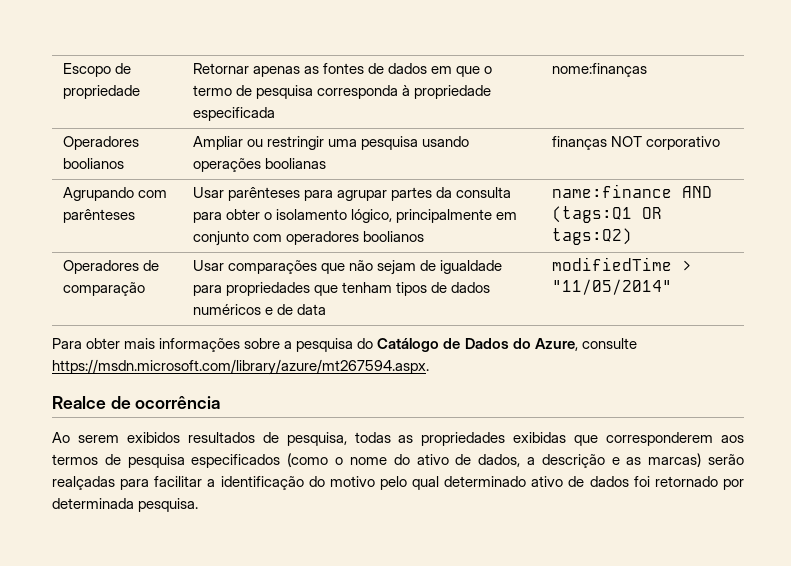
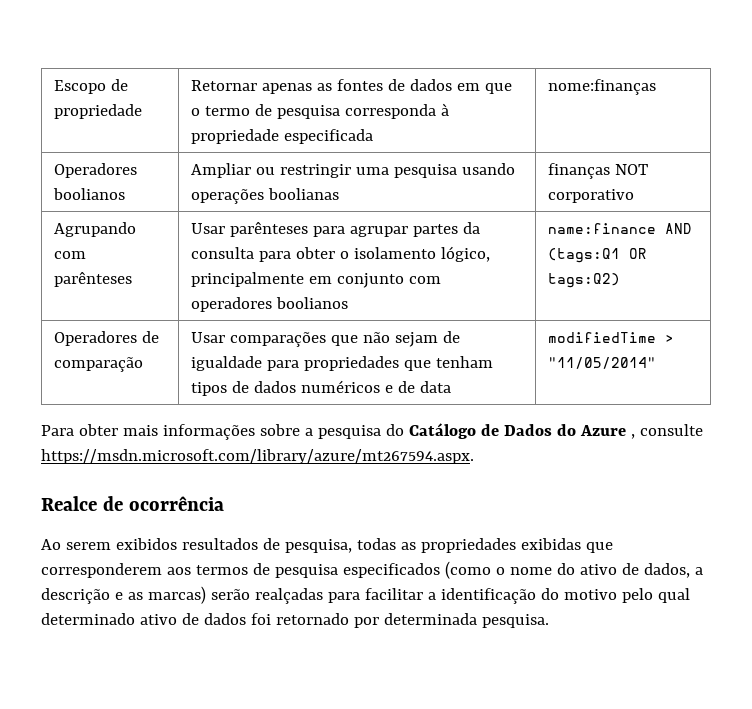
- Para obter mais informações sobre a pesquisa do Catálogo de Dados do Azure, consulte https://msdn.microsoft.com/library/azure/mt267594.aspx.
+ Para obter mais informações sobre a pesquisa do Catálogo de Dados do Azure , consulte https://msdn.microsoft.com/library/azure/mt267594.aspx.

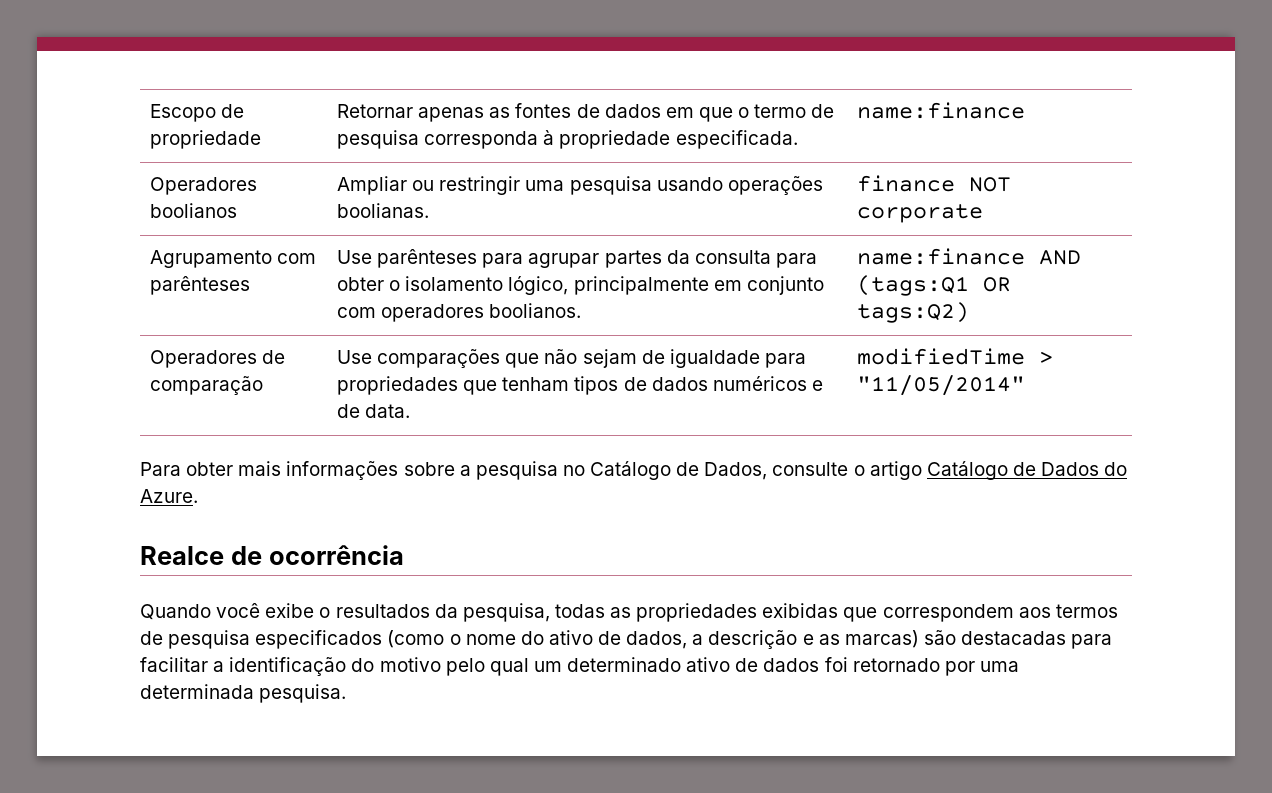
- Escopo de propriedade | Retornar apenas as fontes de dados em que o termo de pesquisa corresponda à propriedade especificada | nome:finanças
+ Escopo de propriedade | Retornar apenas as fontes de dados em que o termo de pesquisa corresponda à propriedade especificada. | name:finance
- Operadores boolianos | Ampliar ou restringir uma pesquisa usando operações boolianas | finanças NOT corporativo
- Agrupando com parênteses | Usar parênteses para agrupar partes da consulta para obter o isolamento lógico, principalmente em conjunto com operadores boolianos | name:finance AND (tags:Q1 OR tags:Q2)
+ Operadores boolianos | Ampliar ou restringir uma pesquisa usando operações boolianas. | finance NOT corporate
+ Agrupamento com parênteses | Use parênteses para agrupar partes da consulta para obter o isolamento lógico, principalmente em conjunto com operadores boolianos. | name:finance AND (tags:Q1 OR tags:Q2)
- Operadores de comparação | Usar comparações que não sejam de igualdade para propriedades que tenham tipos de dados numéricos e de data | modifiedTime > "11/05/2014"
+ Operadores de comparação | Use comparações que não sejam de igualdade para propriedades que tenham tipos de dados numéricos e de data. | modifiedTime > "11/05/2014"
- Para obter mais informações sobre a pesquisa do Catálogo de Dados do Azure , consulte https://msdn.microsoft.com/library/azure/mt267594.aspx.
+ Para obter mais informações sobre a pesquisa no Catálogo de Dados, consulte o artigo Catálogo de Dados do Azure.
  Realce de ocorrência
- Ao serem exibidos resultados de pesquisa, todas as propriedades exibidas que corresponderem aos termos de pesquisa especificados (como o nome do ativo de dados, a descrição e as marcas) serão realçadas para facilitar a identificação do motivo pelo qual determinado ativo de dados foi retornado por determinada pesquisa.
+ Quando você exibe o resultados da pesquisa, todas as propriedades exibidas que correspondem aos termos de pesquisa especificados (como o nome do ativo de dados, a descrição e as marcas) são destacadas para facilitar a identificação do motivo pelo qual um determinado ativo de dados foi retornado por uma determinada pesquisa.

